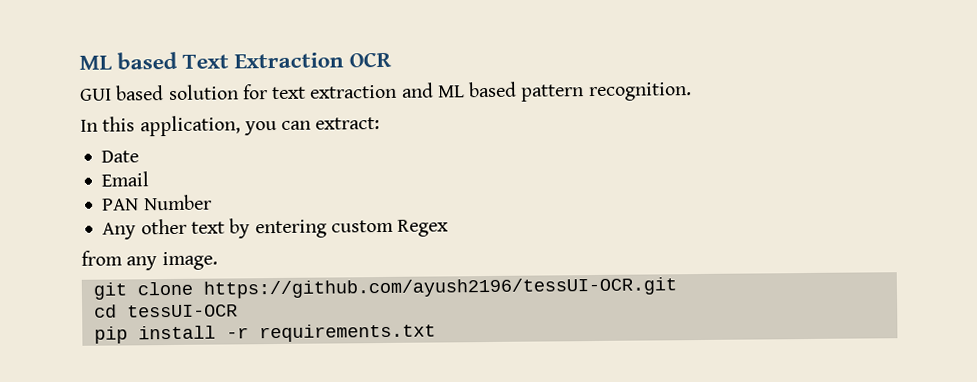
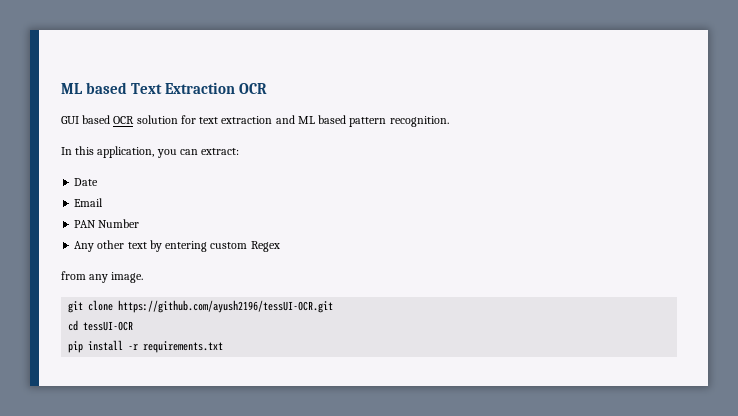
- GUI based solution for text extraction and ML based pattern recognition.
+ GUI based OCR solution for text extraction and ML based pattern recognition.

